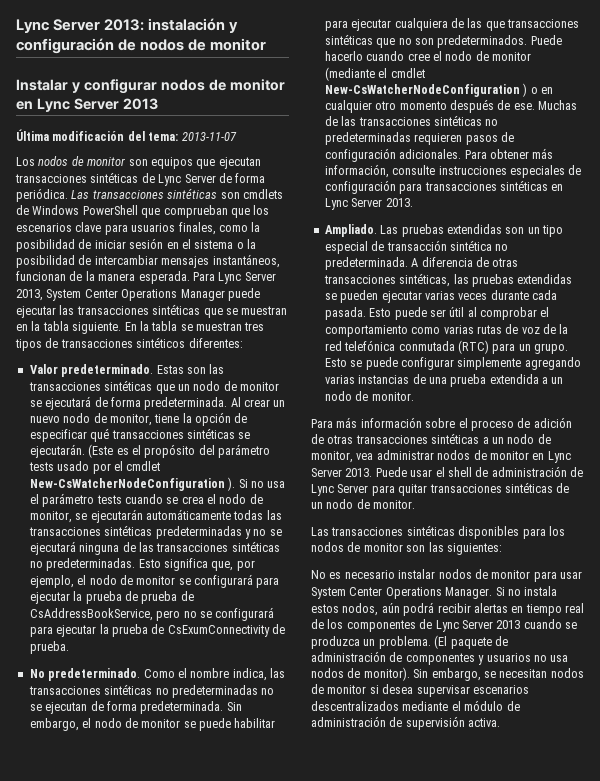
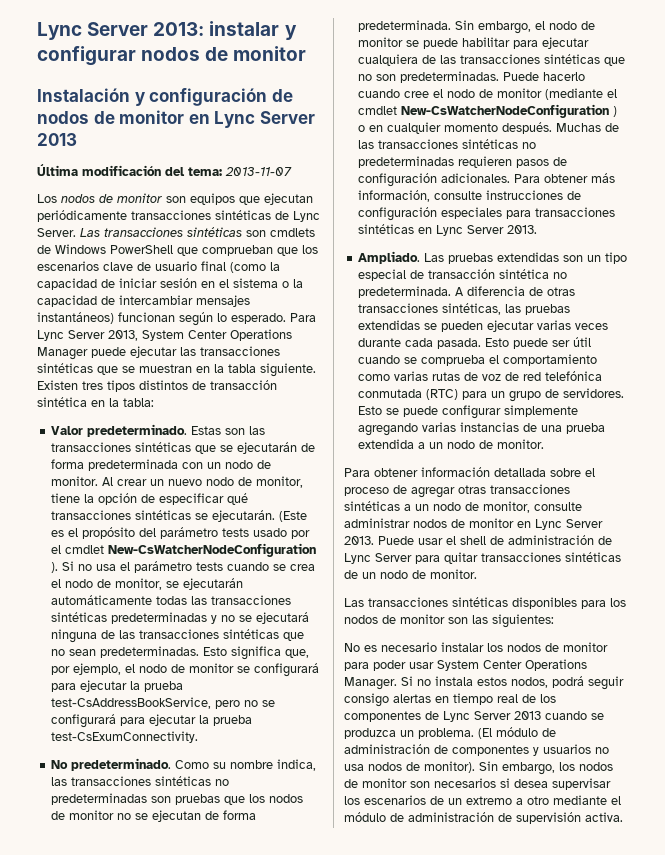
- Lync Server 2013: instalación y configuración de nodos de monitor
+ Lync Server 2013: instalar y configurar nodos de monitor
- Instalar y configurar nodos de monitor en Lync Server 2013
+ Instalación y configuración de nodos de monitor en Lync Server 2013
- Los nodos de monitor son equipos que ejecutan transacciones sintéticas de Lync Server de forma periódica.
+ Los nodos de monitor son equipos que ejecutan periódicamente transacciones sintéticas de Lync Server.
- Las transacciones sintéticas son cmdlets de Windows PowerShell que comprueban que los escenarios clave para usuarios finales, como la posibilidad de iniciar sesión en el sistema o la posibilidad de intercambiar mensajes instantáneos, funcionan de la manera esperada.
+ Las transacciones sintéticas son cmdlets de Windows PowerShell que comprueban que los escenarios clave de usuario final (como la capacidad de iniciar sesión en el sistema o la capacidad de intercambiar mensajes instantáneos) funcionan según lo esperado.
- En la tabla se muestran tres tipos de transacciones sintéticos diferentes:
+ Existen tres tipos distintos de transacción sintética en la tabla:
- Estas son las transacciones sintéticas que un nodo de monitor se ejecutará de forma predeterminada.
+ Estas son las transacciones sintéticas que se ejecutarán de forma predeterminada con un nodo de monitor.
- Si no usa el parámetro tests cuando se crea el nodo de monitor, se ejecutarán automáticamente todas las transacciones sintéticas predeterminadas y no se ejecutará ninguna de las transacciones sintéticas no predeterminadas.
+ Si no usa el parámetro tests cuando se crea el nodo de monitor, se ejecutarán automáticamente todas las transacciones sintéticas predeterminadas y no se ejecutará ninguna de las transacciones sintéticas que no sean predeterminadas.
- Esto significa que, por ejemplo, el nodo de monitor se configurará para ejecutar la prueba de prueba de CsAddressBookService, pero no se configurará para ejecutar la prueba de CsExumConnectivity de prueba.
+ Esto significa que, por ejemplo, el nodo de monitor se configurará para ejecutar la prueba test-CsAddressBookService, pero no se configurará para ejecutar la prueba test-CsExumConnectivity.
- Como el nombre indica, las transacciones sintéticas no predeterminadas no se ejecutan de forma predeterminada.
+ Como su nombre indica, las transacciones sintéticas no predeterminadas son pruebas que los nodos de monitor no se ejecutan de forma predeterminada.
- Sin embargo, el nodo de monitor se puede habilitar para ejecutar cualquiera de las que transacciones sintéticas que no son predeterminados.
+ Sin embargo, el nodo de monitor se puede habilitar para ejecutar cualquiera de las transacciones sintéticas que no son predeterminadas.
- Puede hacerlo cuando cree el nodo de monitor (mediante el cmdlet New-CsWatcherNodeConfiguration ) o en cualquier otro momento después de ese.
+ Puede hacerlo cuando cree el nodo de monitor (mediante el cmdlet New-CsWatcherNodeConfiguration ) o en cualquier momento después.
- Para obtener más información, consulte instrucciones especiales de configuración para transacciones sintéticas en Lync Server 2013.
+ Para obtener más información, consulte instrucciones de configuración especiales para transacciones sintéticas en Lync Server 2013.
- Esto puede ser útil al comprobar el comportamiento como varias rutas de voz de la red telefónica conmutada (RTC) para un grupo.
+ Esto puede ser útil cuando se comprueba el comportamiento como varias rutas de voz de red telefónica conmutada (RTC) para un grupo de servidores.
- Para más información sobre el proceso de adición de otras transacciones sintéticas a un nodo de monitor, vea administrar nodos de monitor en Lync Server 2013.
+ Para obtener información detallada sobre el proceso de agregar otras transacciones sintéticas a un nodo de monitor, consulte administrar nodos de monitor en Lync Server 2013.
- No es necesario instalar nodos de monitor para usar System Center Operations Manager.
+ No es necesario instalar los nodos de monitor para poder usar System Center Operations Manager.
- Si no instala estos nodos, aún podrá recibir alertas en tiempo real de los componentes de Lync Server 2013 cuando se produzca un problema.
+ Si no instala estos nodos, podrá seguir consigo alertas en tiempo real de los componentes de Lync Server 2013 cuando se produzca un problema.
- (El paquete de administración de componentes y usuarios no usa nodos de monitor).
+ (El módulo de administración de componentes y usuarios no usa nodos de monitor).
- Sin embargo, se necesitan nodos de monitor si desea supervisar escenarios descentralizados mediante el módulo de administración de supervisión activa.
+ Sin embargo, los nodos de monitor son necesarios si desea supervisar los escenarios de un extremo a otro mediante el módulo de administración de supervisión activa.

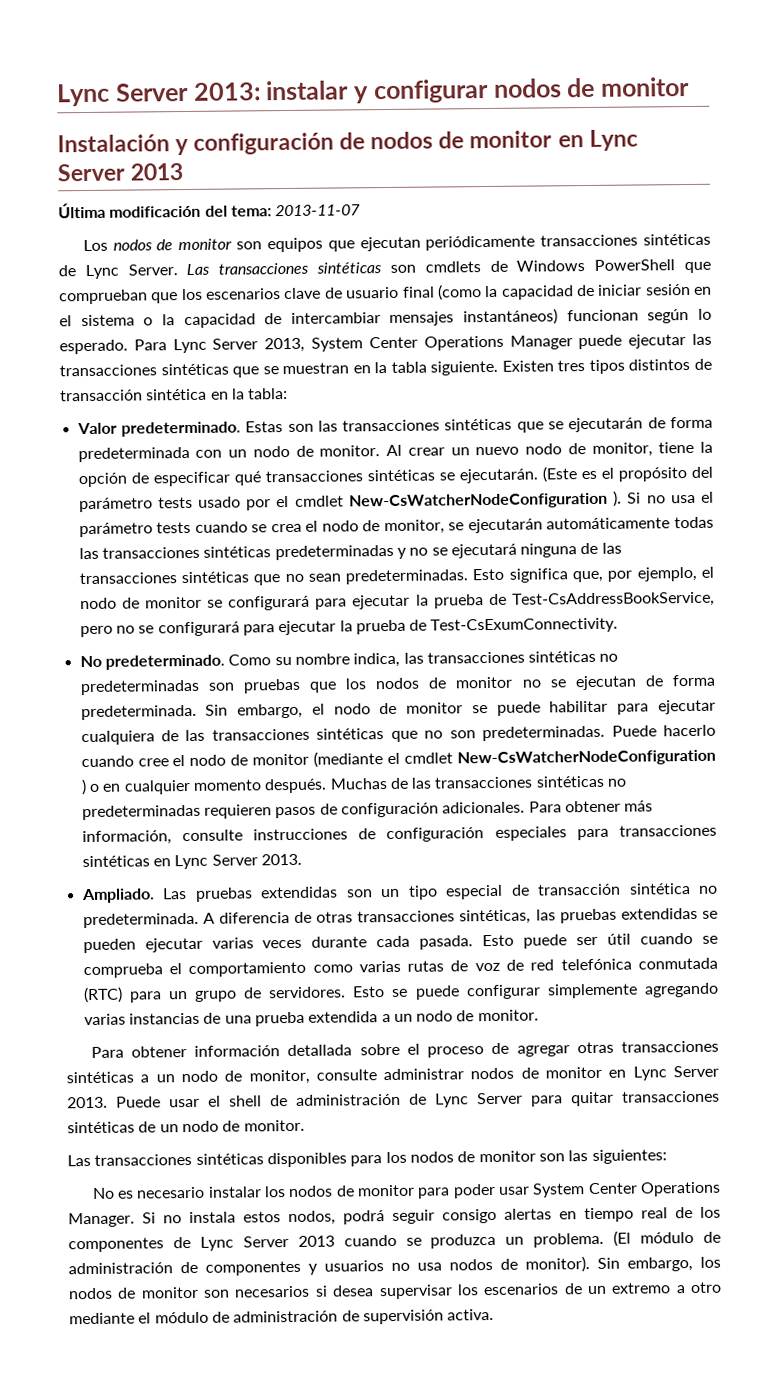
- Esto significa que, por ejemplo, el nodo de monitor se configurará para ejecutar la prueba test-CsAddressBookService, pero no se configurará para ejecutar la prueba test-CsExumConnectivity.
+ Esto significa que, por ejemplo, el nodo de monitor se configurará para ejecutar la prueba de Test-CsAddressBookService, pero no se configurará para ejecutar la prueba de Test-CsExumConnectivity.

